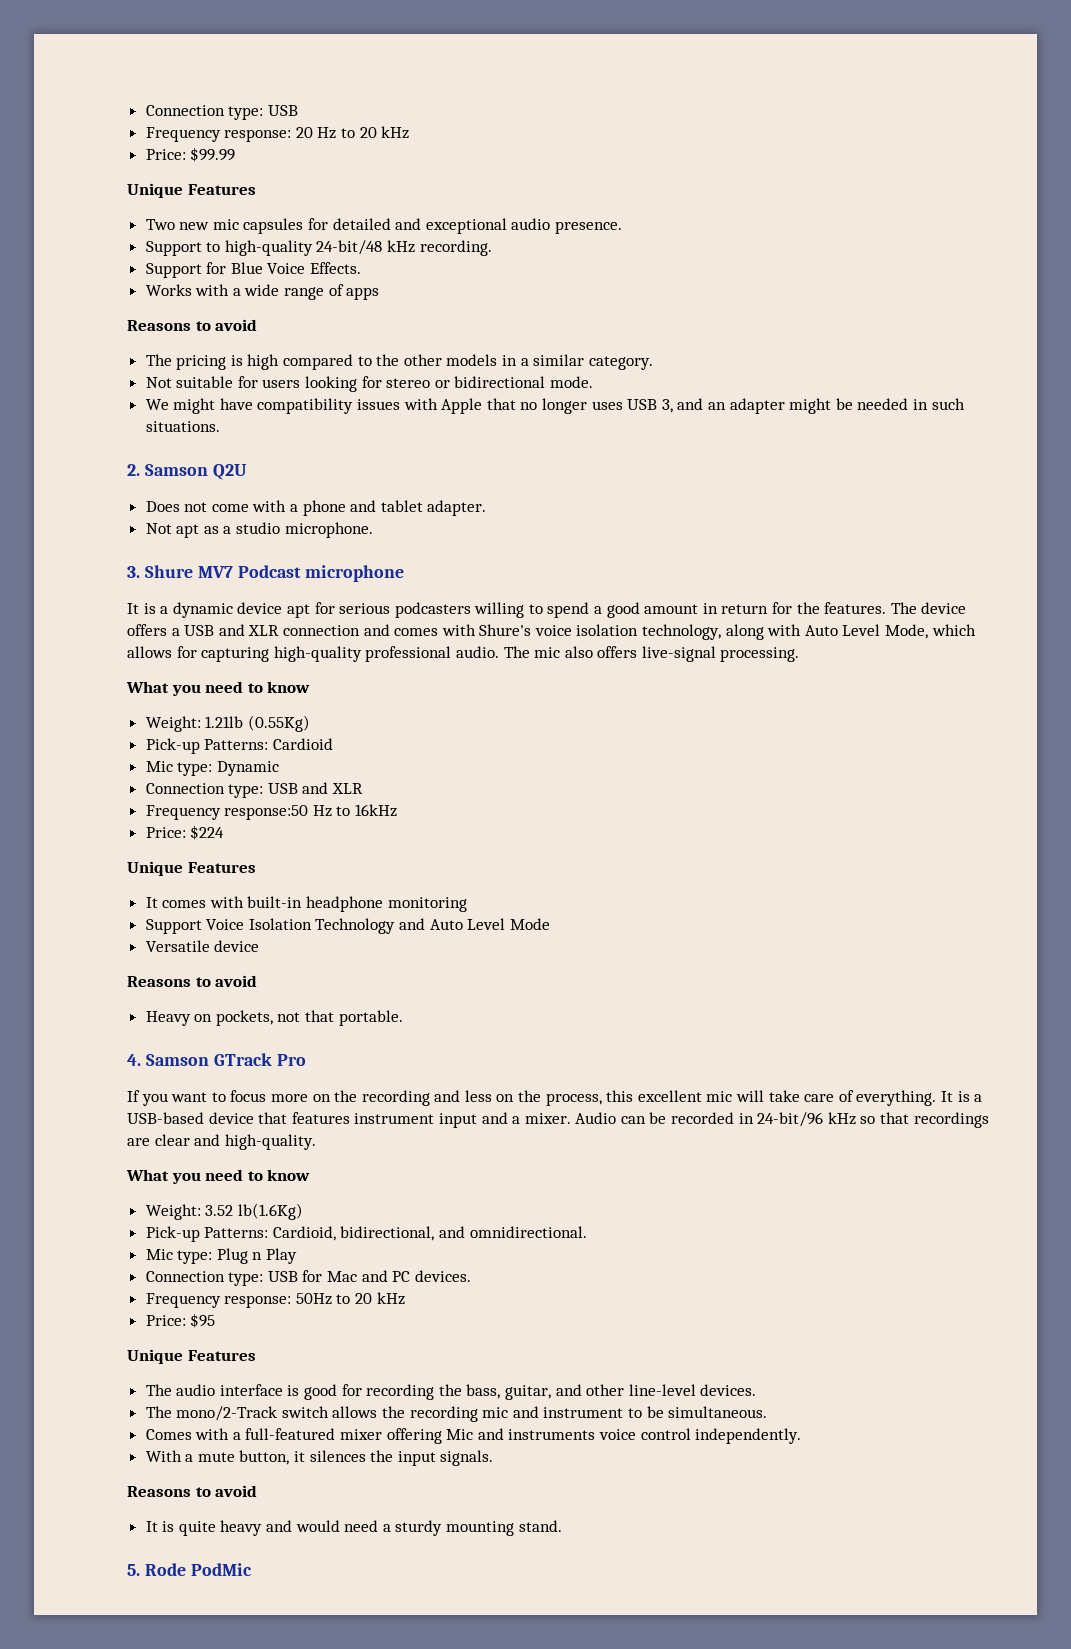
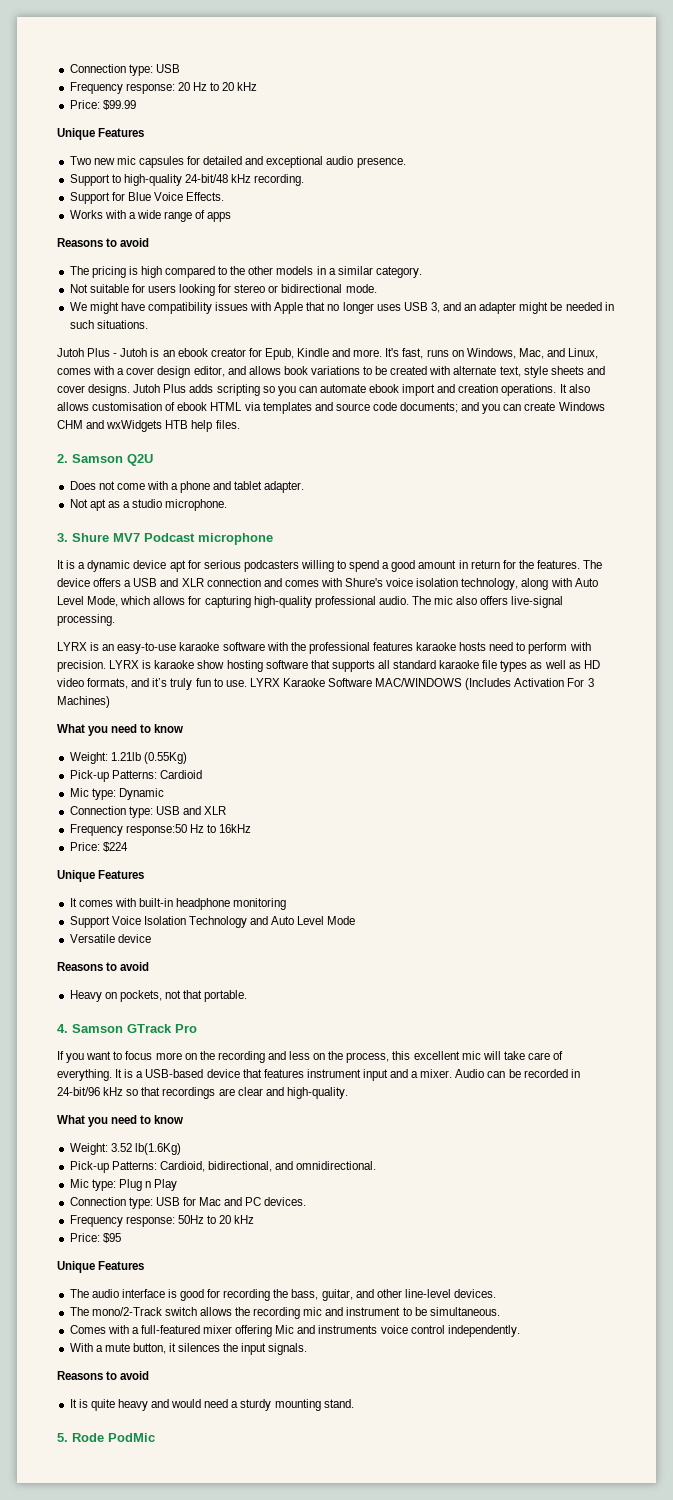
+ Jutoh Plus - Jutoh is an ebook creator for Epub, Kindle and more. It's fast, runs on Windows, Mac, and Linux, comes with a cover design editor, and allows book variations to be created with alternate text, style sheets and cover designs. Jutoh Plus adds scripting so you can automate ebook import and creation operations. It also allows customisation of ebook HTML via templates and source code documents; and you can create Windows CHM and wxWidgets HTB help files.
+ LYRX is an easy-to-use karaoke software with the professional features karaoke hosts need to perform with precision. LYRX is karaoke show hosting software that supports all standard karaoke file types as well as HD video formats, and it’s truly fun to use. LYRX Karaoke Software MAC/WINDOWS (Includes Activation For 3 Machines)

